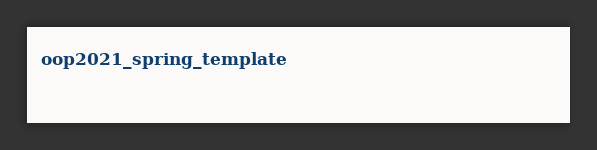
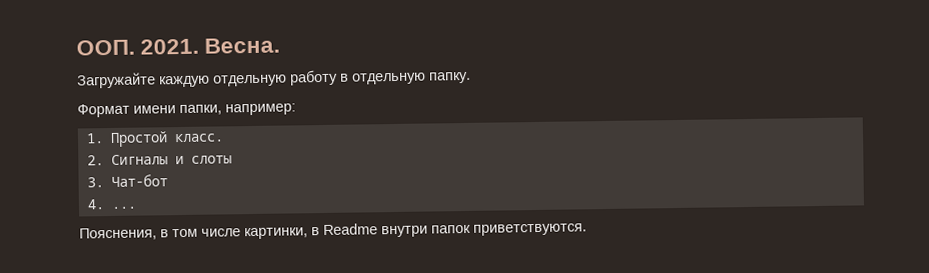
- oop2021_spring_template
+ ООП. 2021. Весна.
+ Загружайте каждую отдельную работу в отдельную папку.
+ Формат имени папки, например:
+ 1. Простой класс.
+ 2. Сигналы и слоты
+ 3. Чат-бот
+ 4. ...
+ Пояснения, в том числе картинки, в Readme внутри папок приветствуются.

